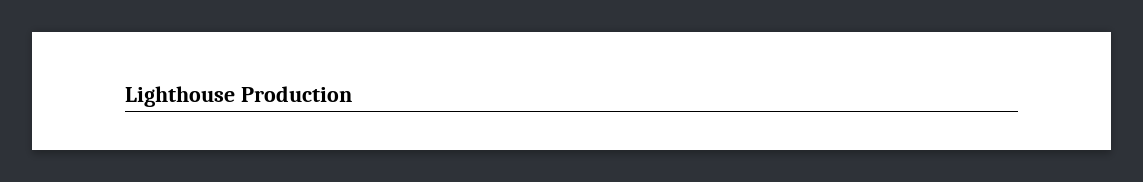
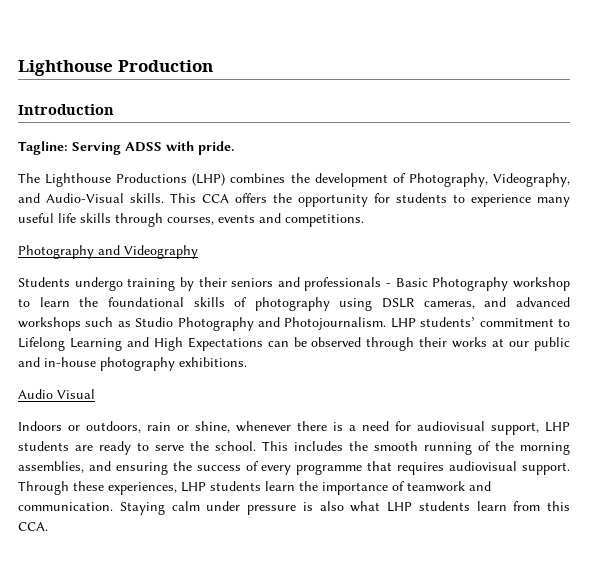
+ Introduction
+ Tagline: Serving ADSS with pride.
+ The Lighthouse Productions (LHP) combines the development of Photography, Videography, and Audio-Visual skills. This CCA offers the opportunity for students to experience many useful life skills through courses, events and competitions.
+ Photography and Videography
+ Students undergo training by their seniors and professionals - Basic Photography workshop to learn the foundational skills of photography using DSLR cameras, and advanced workshops such as Studio Photography and Photojournalism. LHP students’ commitment to Lifelong Learning and High Expectations can be observed through their works at our public and in-house photography exhibitions.
+ Audio Visual
+ Indoors or outdoors, rain or shine, whenever there is a need for audiovisual support, LHP students are ready to serve the school. This includes the smooth running of the morning assemblies, and ensuring the success of every programme that requires audiovisual support. Through these experiences, LHP students learn the importance of teamwork and communication. Staying calm under pressure is also what LHP students learn from this CCA.

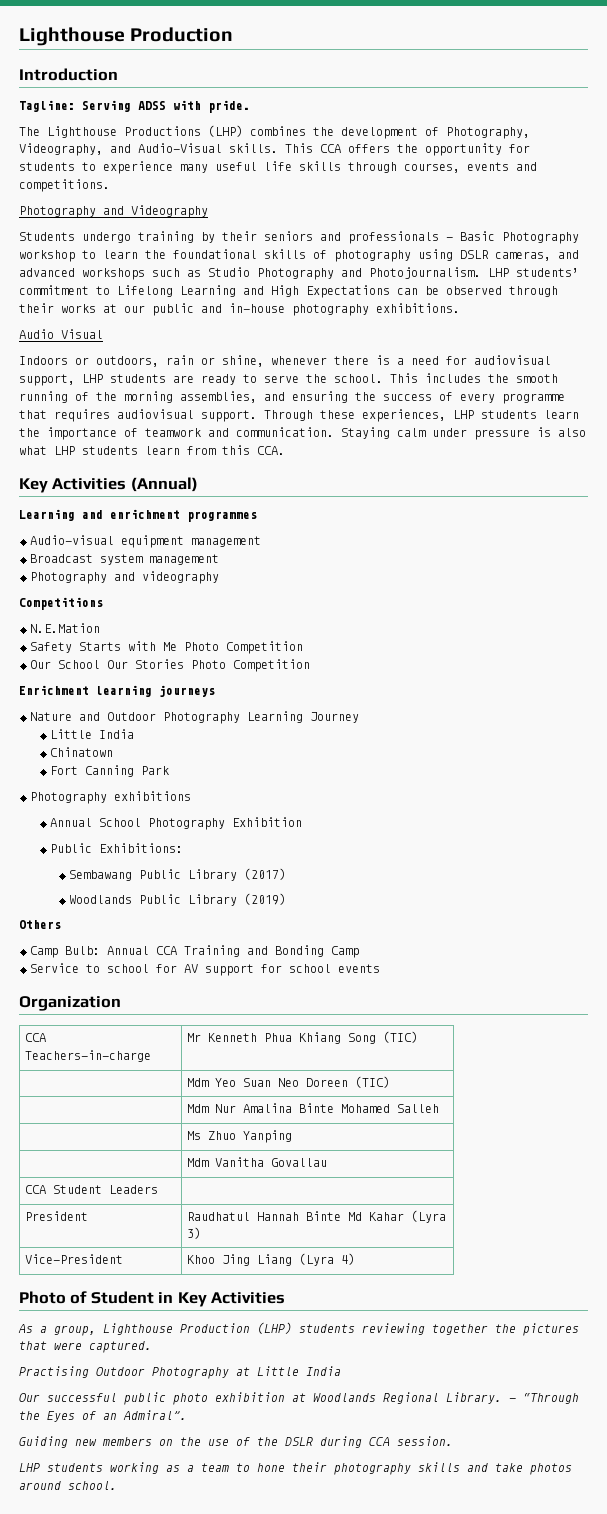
+ Key Activities (Annual)
+ Learning and enrichment programmes
+ Audio-visual equipment management
+ Broadcast system management
+ Photography and videography
+ Competitions
+ N.E.Mation
+ Safety Starts with Me Photo Competition
+ Our School Our Stories Photo Competition
+ Enrichment learning journeys
+ Nature and Outdoor Photography Learning Journey
+ Little India
+ Chinatown
+ Fort Canning Park
+ Photography exhibitions
+ Annual School Photography Exhibition
+ Public Exhibitions:
+ Sembawang Public Library (2017)
+ Woodlands Public Library (2019)
+ Others
+ Camp Bulb: Annual CCA Training and Bonding Camp
+ Service to school for AV support for school events
+ Organization
+ CCA Teachers-in-charge | Mr Kenneth Phua Khiang Song (TIC)
+ | Mdm Yeo Suan Neo Doreen (TIC)
+ | Mdm Nur Amalina Binte Mohamed Salleh
+ | Ms Zhuo Yanping
+ | Mdm Vanitha Govallau
+ CCA Student Leaders |
+ President | Raudhatul Hannah Binte Md Kahar (Lyra 3)
+ Vice-President | Khoo Jing Liang (Lyra 4)
+ Photo of Student in Key Activities
+ As a group, Lighthouse Production (LHP) students reviewing together the pictures that were captured.
+ Practising Outdoor Photography at Little India
+ Our successful public photo exhibition at Woodlands Regional Library. - “Through the Eyes of an Admiral”.
+ Guiding new members on the use of the DSLR during CCA session.
+ LHP students working as a team to hone their photography skills and take photos around school.

